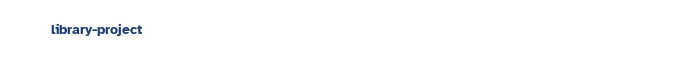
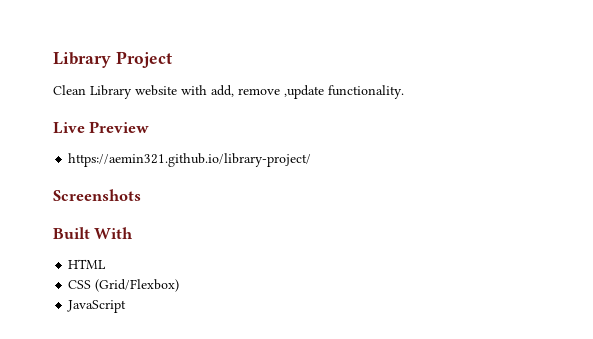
- library-project
+ Library Project
+ Clean Library website with add, remove ,update functionality.
+ Live Preview
+ https://aemin321.github.io/library-project/
+ Screenshots
+ Built With
+ HTML
+ CSS (Grid/Flexbox)
+ JavaScript

